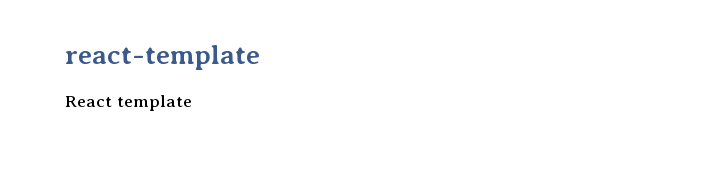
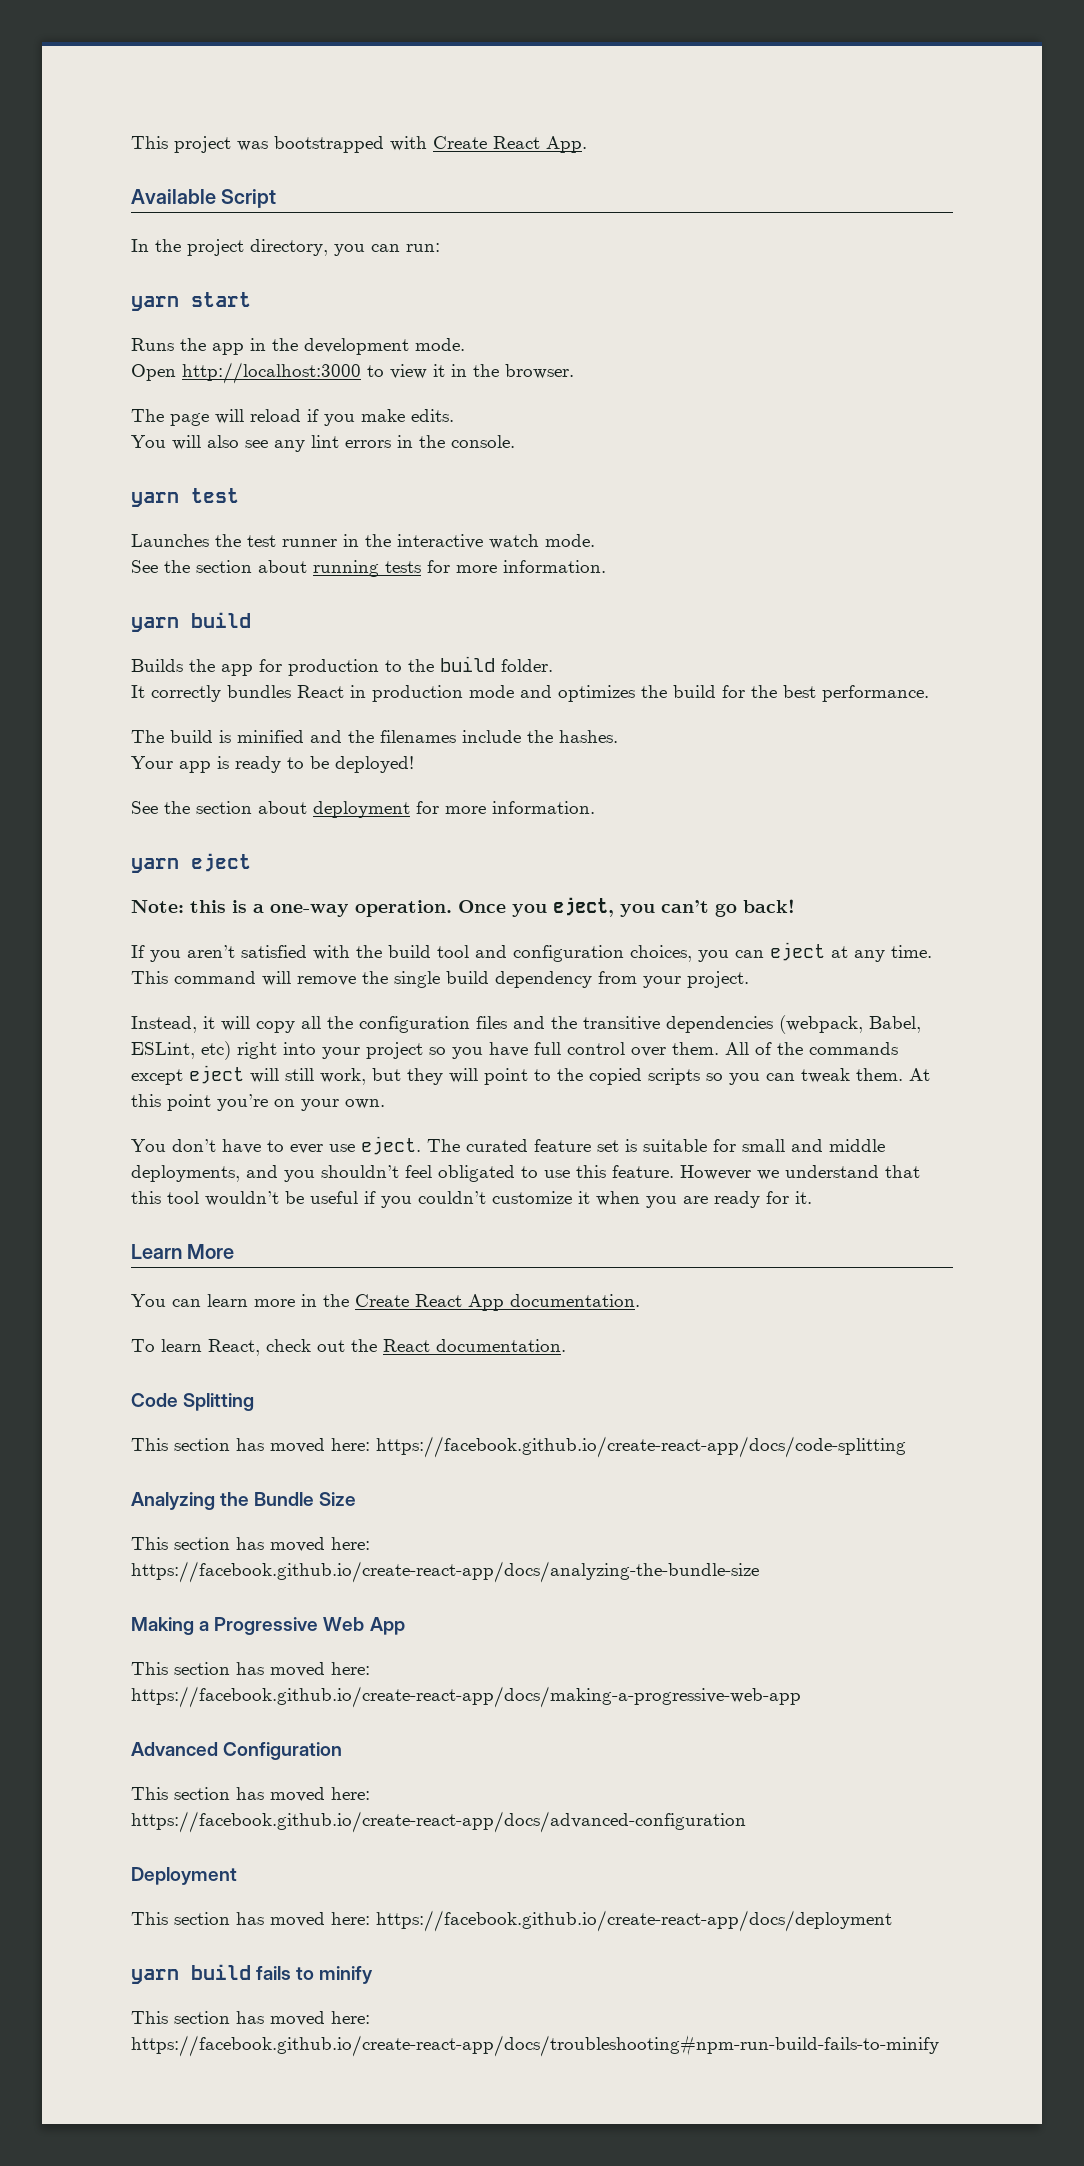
- react-template
- React template
+ This project was bootstrapped with Create React App.
+ Available Script
+ In the project directory, you can run:
+ yarn start
+ Runs the app in the development mode.
+ Open http://localhost:3000 to view it in the browser.
+ The page will reload if you make edits.
+ You will also see any lint errors in the console.
+ yarn test
+ Launches the test runner in the interactive watch mode.
+ See the section about running tests for more information.
+ yarn build
+ Builds the app for production to the build folder.
+ It correctly bundles React in production mode and optimizes the build for the best performance.
+ The build is minified and the filenames include the hashes.
+ Your app is ready to be deployed!
+ See the section about deployment for more information.
+ yarn eject
+ Note: this is a one-way operation. Once you eject, you can’t go back!
+ If you aren’t satisfied with the build tool and configuration choices, you can eject at any time. This command will remove the single build dependency from your project.
+ Instead, it will copy all the configuration files and the transitive dependencies (webpack, Babel, ESLint, etc) right into your project so you have full control over them. All of the commands except eject will still work, but they will point to the copied scripts so you can tweak them. At this point you’re on your own.
+ You don’t have to ever use eject. The curated feature set is suitable for small and middle deployments, and you shouldn’t feel obligated to use this feature. However we understand that this tool wouldn’t be useful if you couldn’t customize it when you are ready for it.
+ Learn More
+ You can learn more in the Create React App documentation.
+ To learn React, check out the React documentation.
+ Code Splitting
+ This section has moved here: https://facebook.github.io/create-react-app/docs/code-splitting
+ Analyzing the Bundle Size
+ This section has moved here: https://facebook.github.io/create-react-app/docs/analyzing-the-bundle-size
+ Making a Progressive Web App
+ This section has moved here: https://facebook.github.io/create-react-app/docs/making-a-progressive-web-app
+ Advanced Configuration
+ This section has moved here: https://facebook.github.io/create-react-app/docs/advanced-configuration
+ Deployment
+ This section has moved here: https://facebook.github.io/create-react-app/docs/deployment
+ yarn build fails to minify
+ This section has moved here: https://facebook.github.io/create-react-app/docs/troubleshooting#npm-run-build-fails-to-minify

